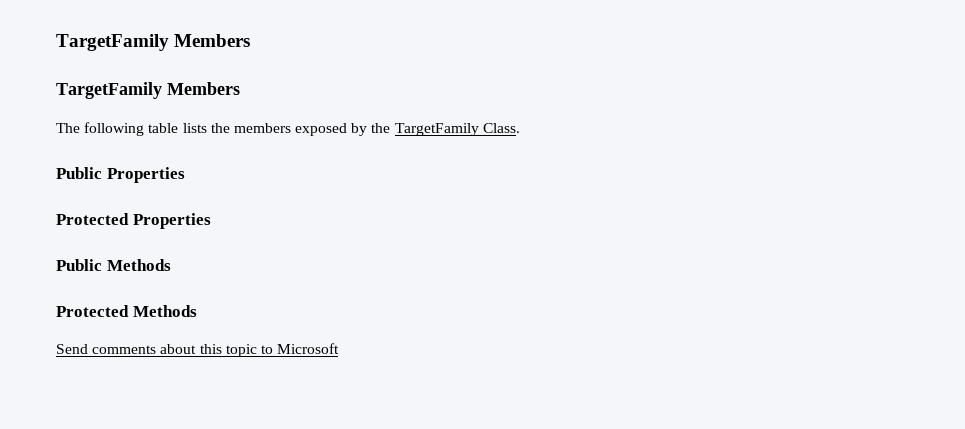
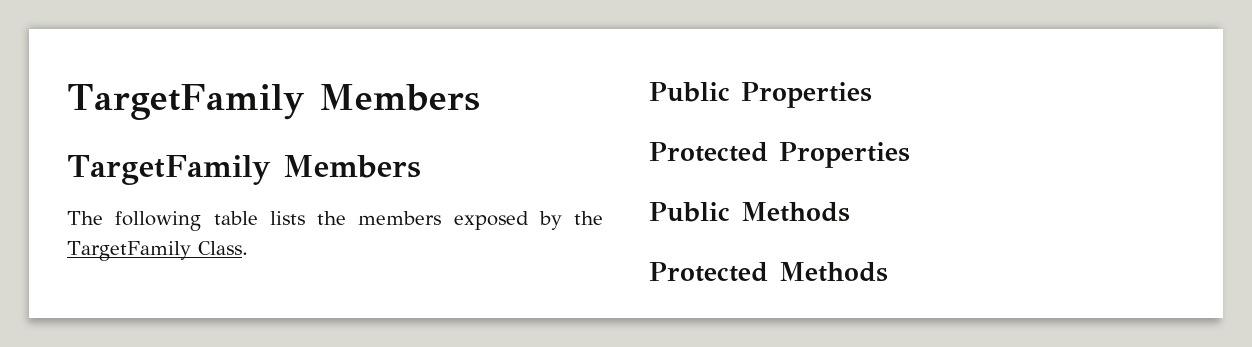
- Send comments about this topic to Microsoft

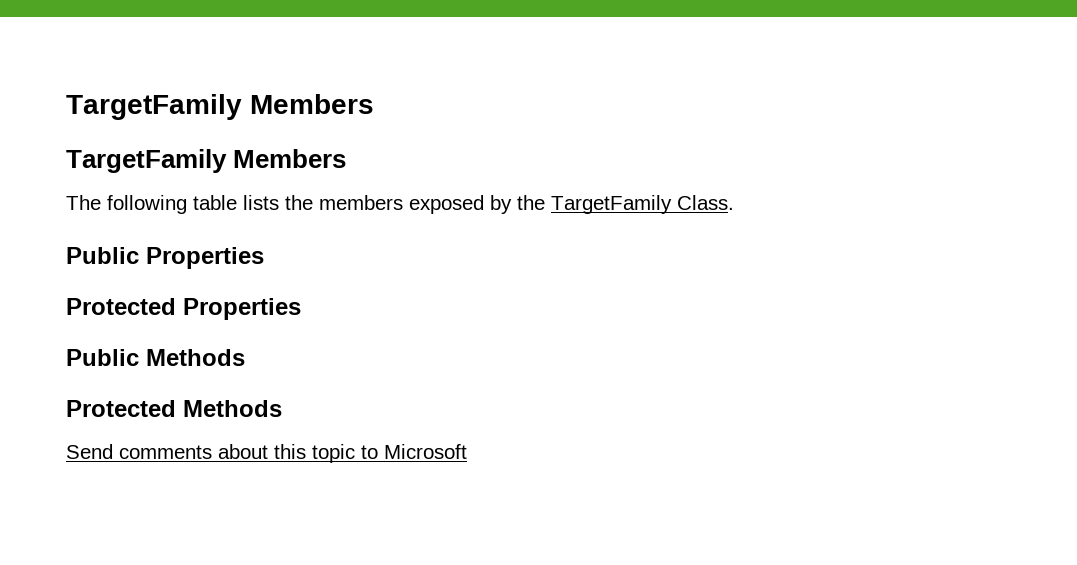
+ Send comments about this topic to Microsoft

